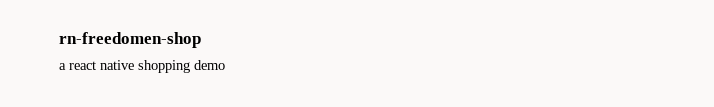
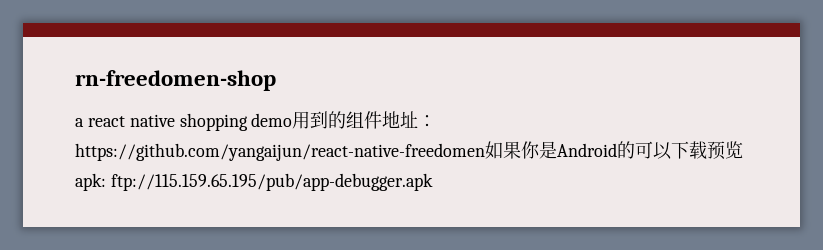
- a react native shopping demo
+ a react native shopping demo用到的组件地址：https://github.com/yangaijun/react-native-freedomen如果你是Android的可以下载预览apk: ftp://115.159.65.195/pub/app-debugger.apk

